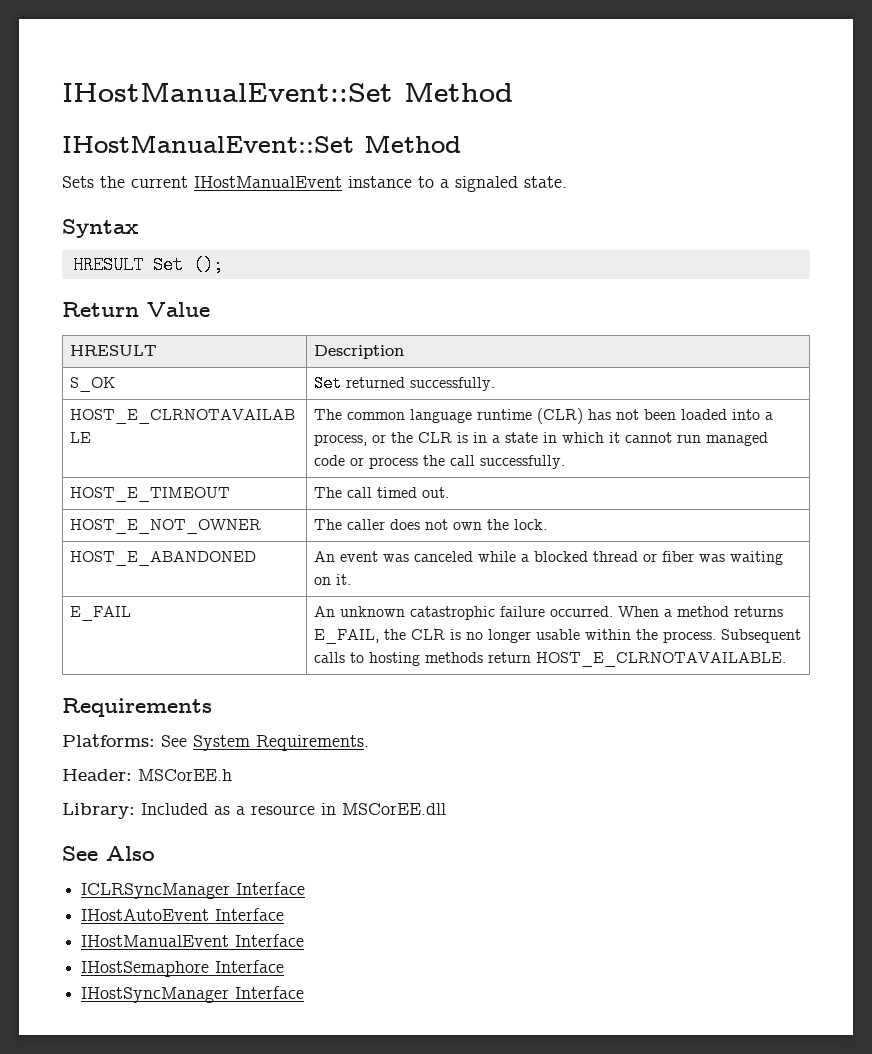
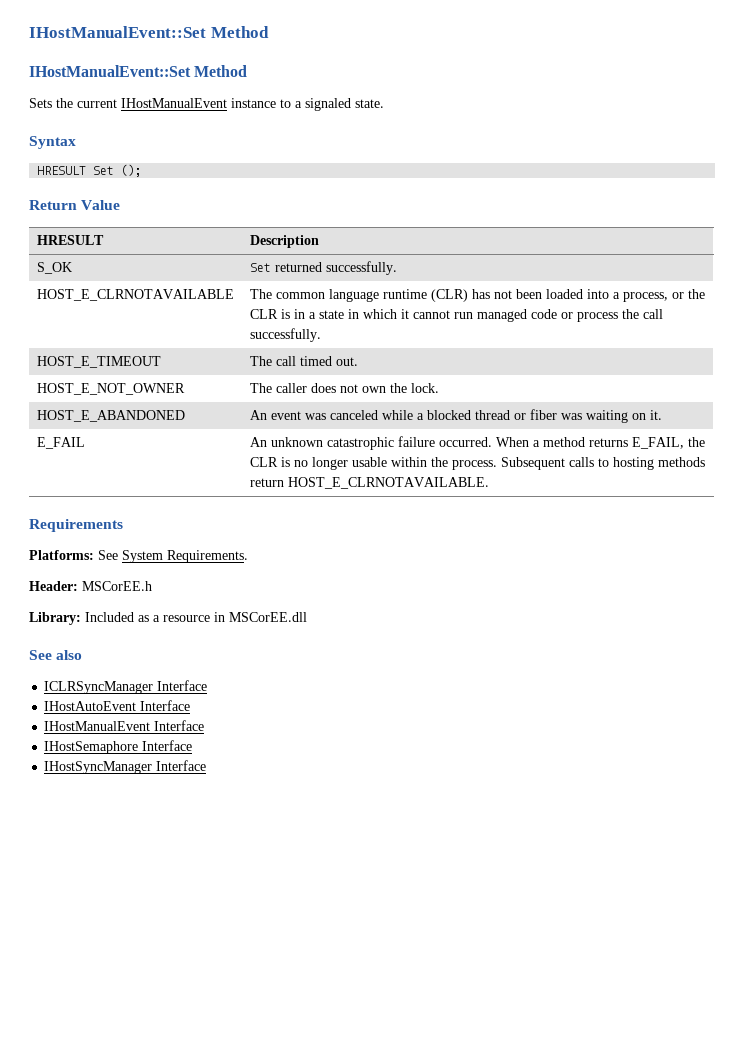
- See Also
+ See also

